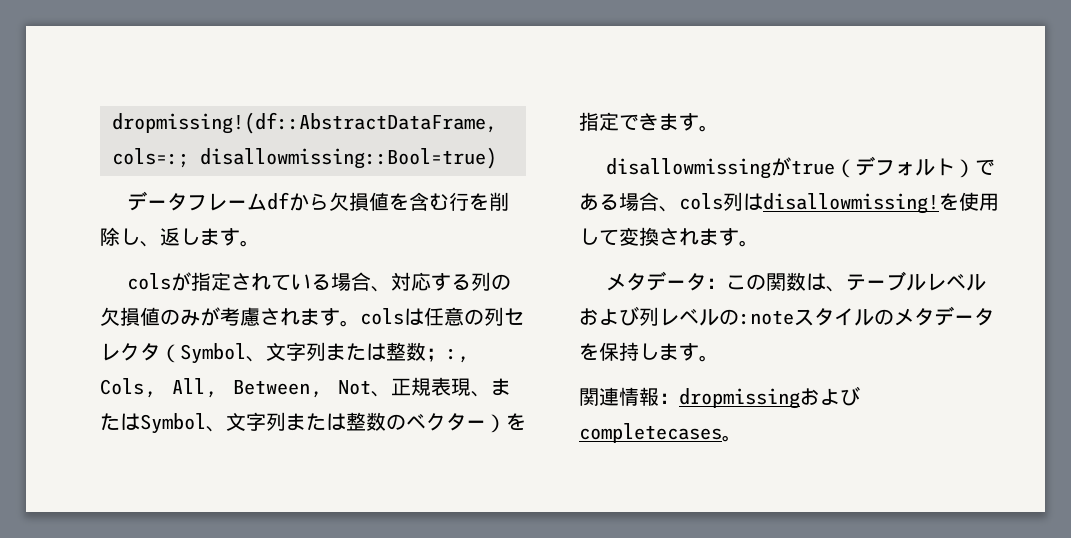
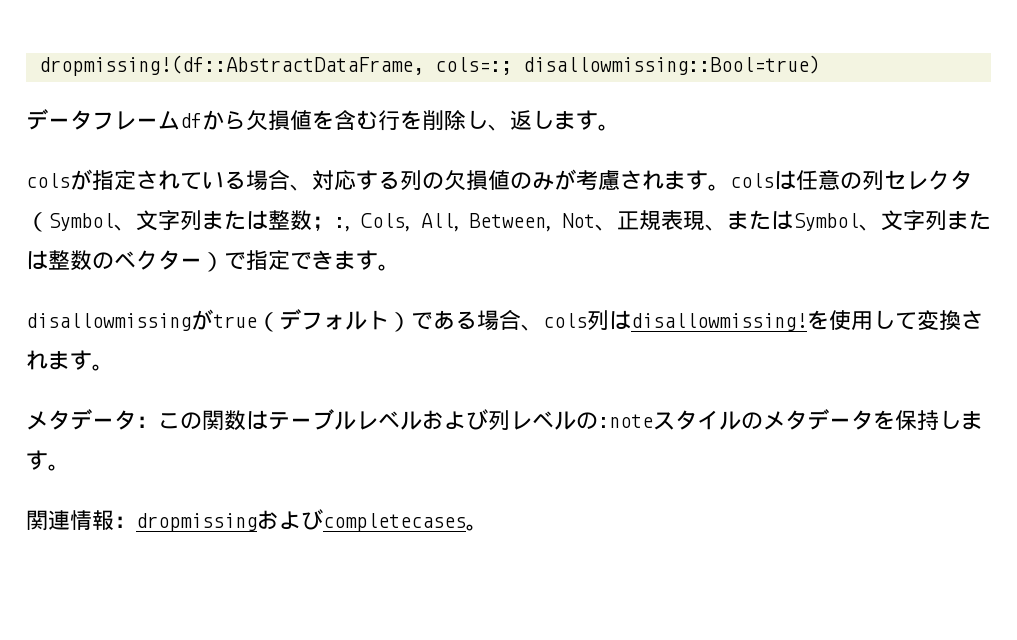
- colsが指定されている場合、対応する列の欠損値のみが考慮されます。colsは任意の列セレクタ（Symbol、文字列または整数；:, Cols, All, Between, Not、正規表現、またはSymbol、文字列または整数のベクター）を指定できます。
+ colsが指定されている場合、対応する列の欠損値のみが考慮されます。colsは任意の列セレクタ（Symbol、文字列または整数；:, Cols, All, Between, Not、正規表現、またはSymbol、文字列または整数のベクター）で指定できます。
- メタデータ：この関数は、テーブルレベルおよび列レベルの:noteスタイルのメタデータを保持します。
+ メタデータ：この関数はテーブルレベルおよび列レベルの:noteスタイルのメタデータを保持します。

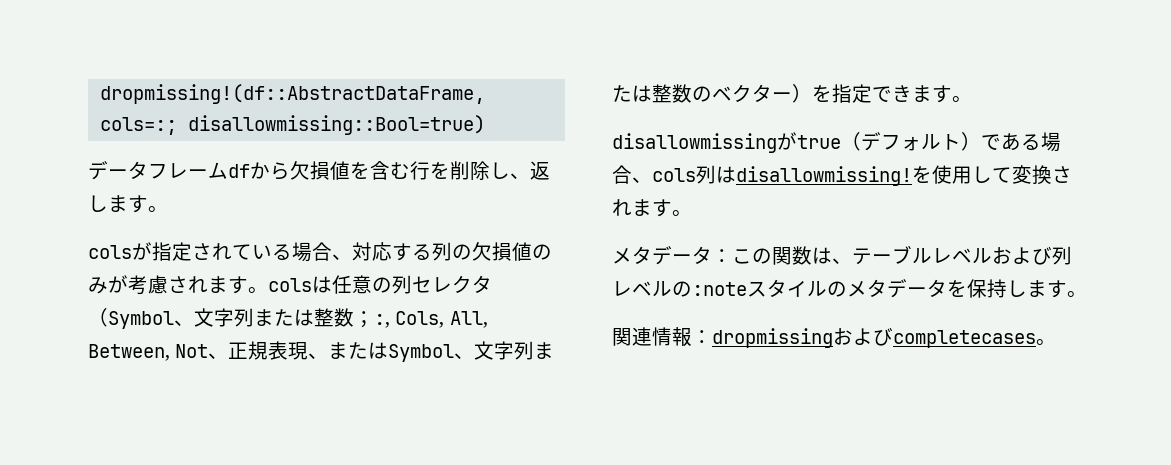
- colsが指定されている場合、対応する列の欠損値のみが考慮されます。colsは任意の列セレクタ（Symbol、文字列または整数；:, Cols, All, Between, Not、正規表現、またはSymbol、文字列または整数のベクター）で指定できます。
+ colsが指定されている場合、対応する列の欠損値のみが考慮されます。colsは任意の列セレクタ（Symbol、文字列または整数；:, Cols, All, Between, Not、正規表現、またはSymbol、文字列または整数のベクター）を指定できます。
- メタデータ：この関数はテーブルレベルおよび列レベルの:noteスタイルのメタデータを保持します。
+ メタデータ：この関数は、テーブルレベルおよび列レベルの:noteスタイルのメタデータを保持します。

